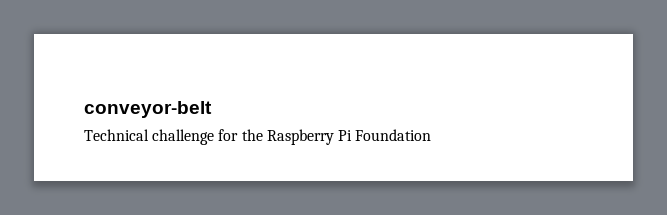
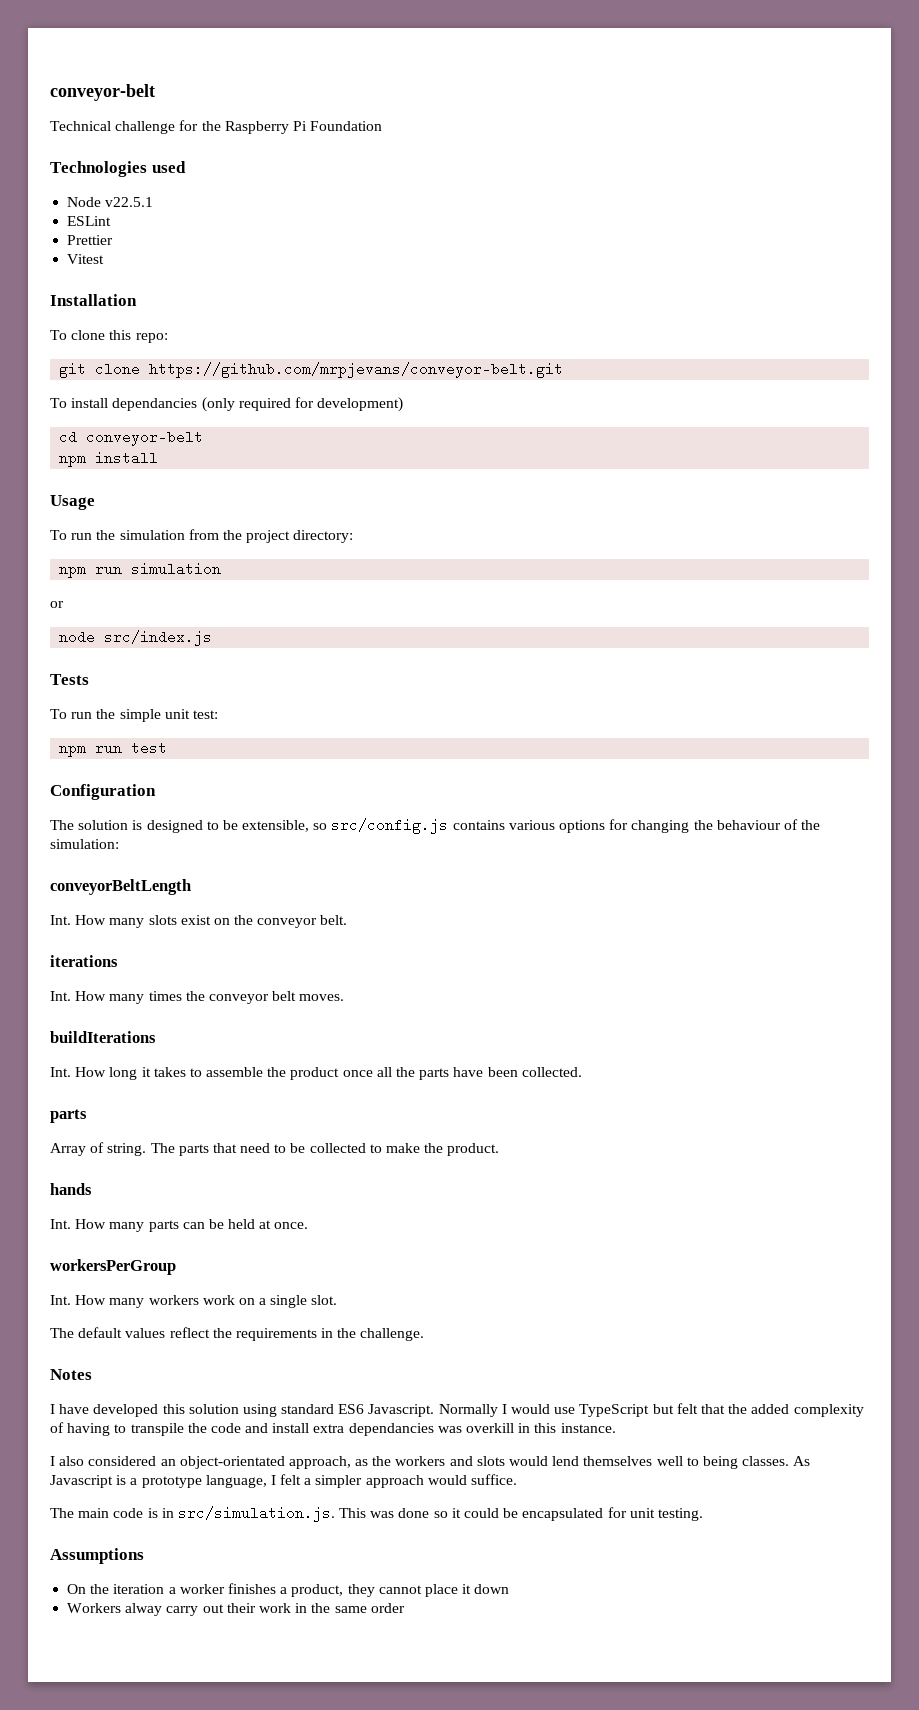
+ Technologies used
+ Node v22.5.1
+ ESLint
+ Prettier
+ Vitest
+ Installation
+ To clone this repo:
+ git clone https://github.com/mrpjevans/conveyor-belt.git
+ To install dependancies (only required for development)
+ cd conveyor-belt
+ npm install
+ Usage
+ To run the simulation from the project directory:
+ npm run simulation
+ or
+ node src/index.js
+ Tests
+ To run the simple unit test:
+ npm run test
+ Configuration
+ The solution is designed to be extensible, so src/config.js contains various options for changing the behaviour of the simulation:
+ conveyorBeltLength
+ Int. How many slots exist on the conveyor belt.
+ iterations
+ Int. How many times the conveyor belt moves.
+ buildIterations
+ Int. How long it takes to assemble the product once all the parts have been collected.
+ parts
+ Array of string. The parts that need to be collected to make the product.
+ hands
+ Int. How many parts can be held at once.
+ workersPerGroup
+ Int. How many workers work on a single slot.
+ The default values reflect the requirements in the challenge.
+ Notes
+ I have developed this solution using standard ES6 Javascript. Normally I would use TypeScript but felt that the added complexity of having to transpile the code and install extra dependancies was overkill in this instance.
+ I also considered an object-orientated approach, as the workers and slots would lend themselves well to being classes. As Javascript is a prototype language, I felt a simpler approach would suffice.
+ The main code is in src/simulation.js. This was done so it could be encapsulated for unit testing.
+ Assumptions
+ On the iteration a worker finishes a product, they cannot place it down
+ Workers alway carry out their work in the same order

